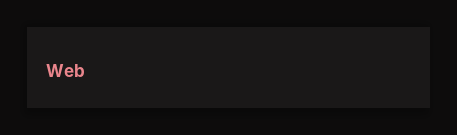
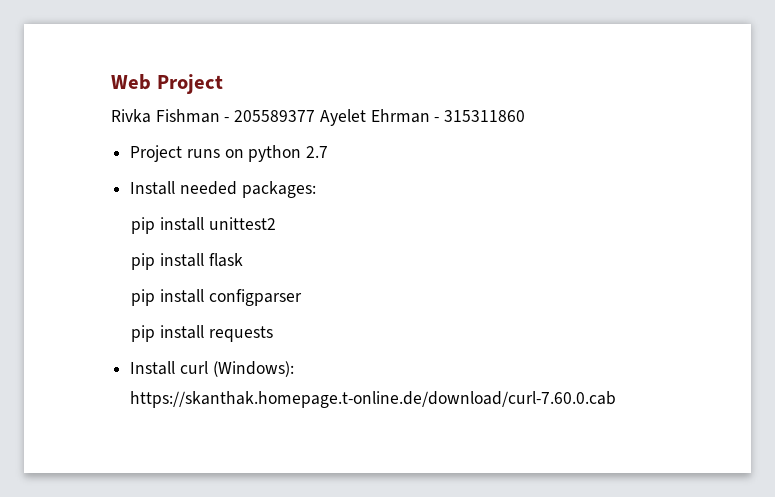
- Web
+ Web Project
+ Rivka Fishman - 205589377 Ayelet Ehrman - 315311860
+ Project runs on python 2.7
+ Install needed packages:
+ pip install unittest2
+ pip install flask
+ pip install configparser
+ pip install requests
+ Install curl (Windows): https://skanthak.homepage.t-online.de/download/curl-7.60.0.cab

